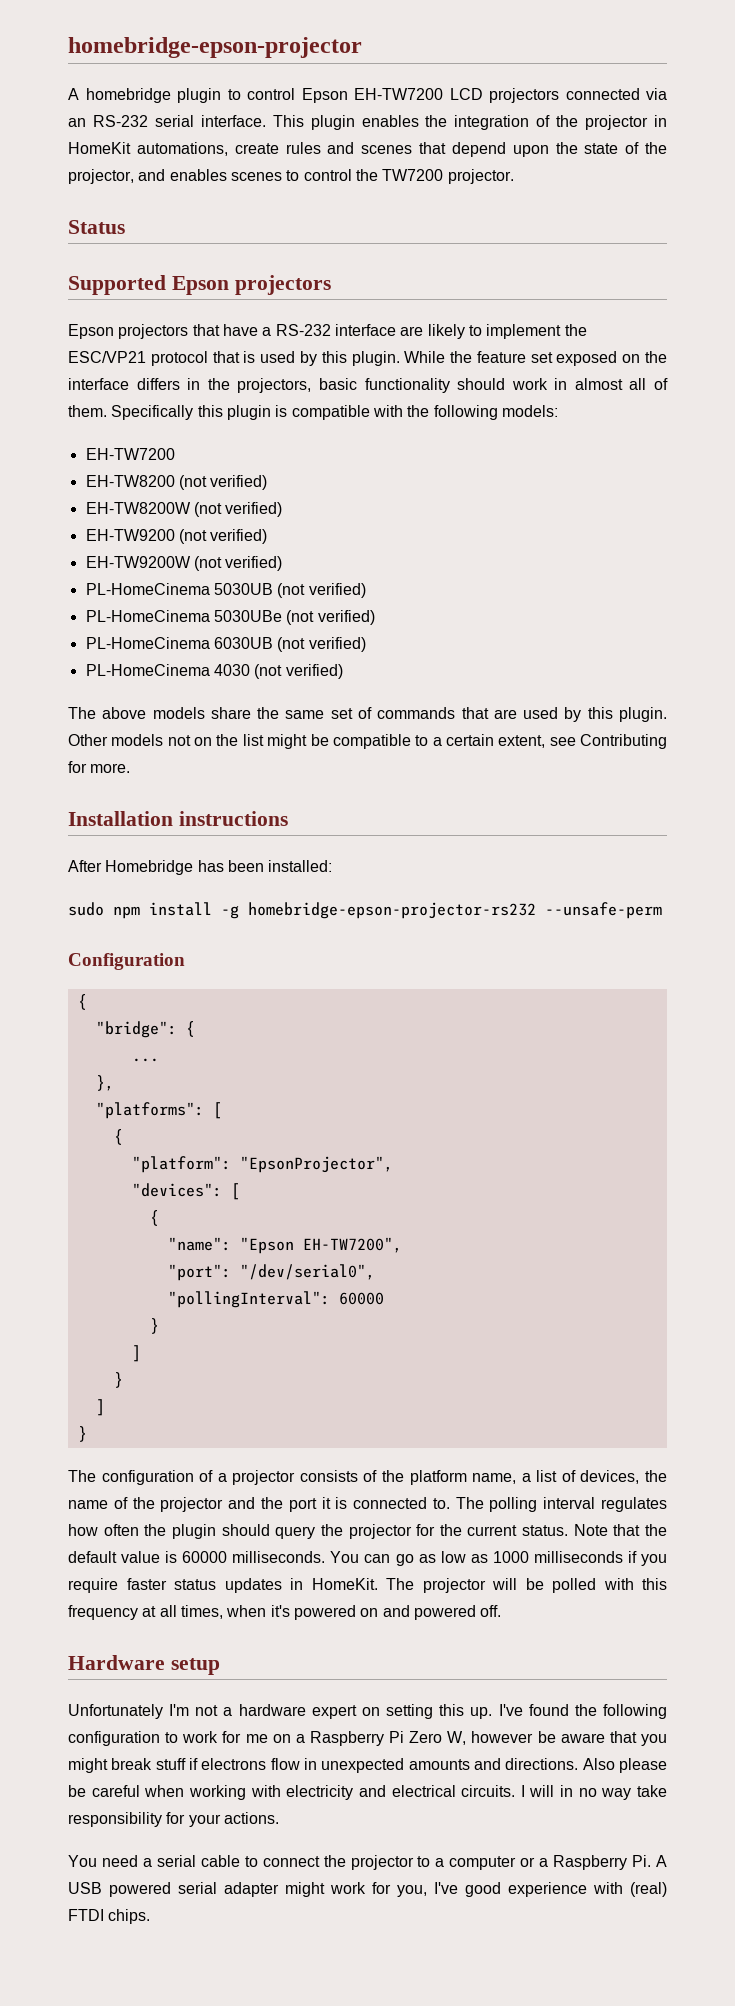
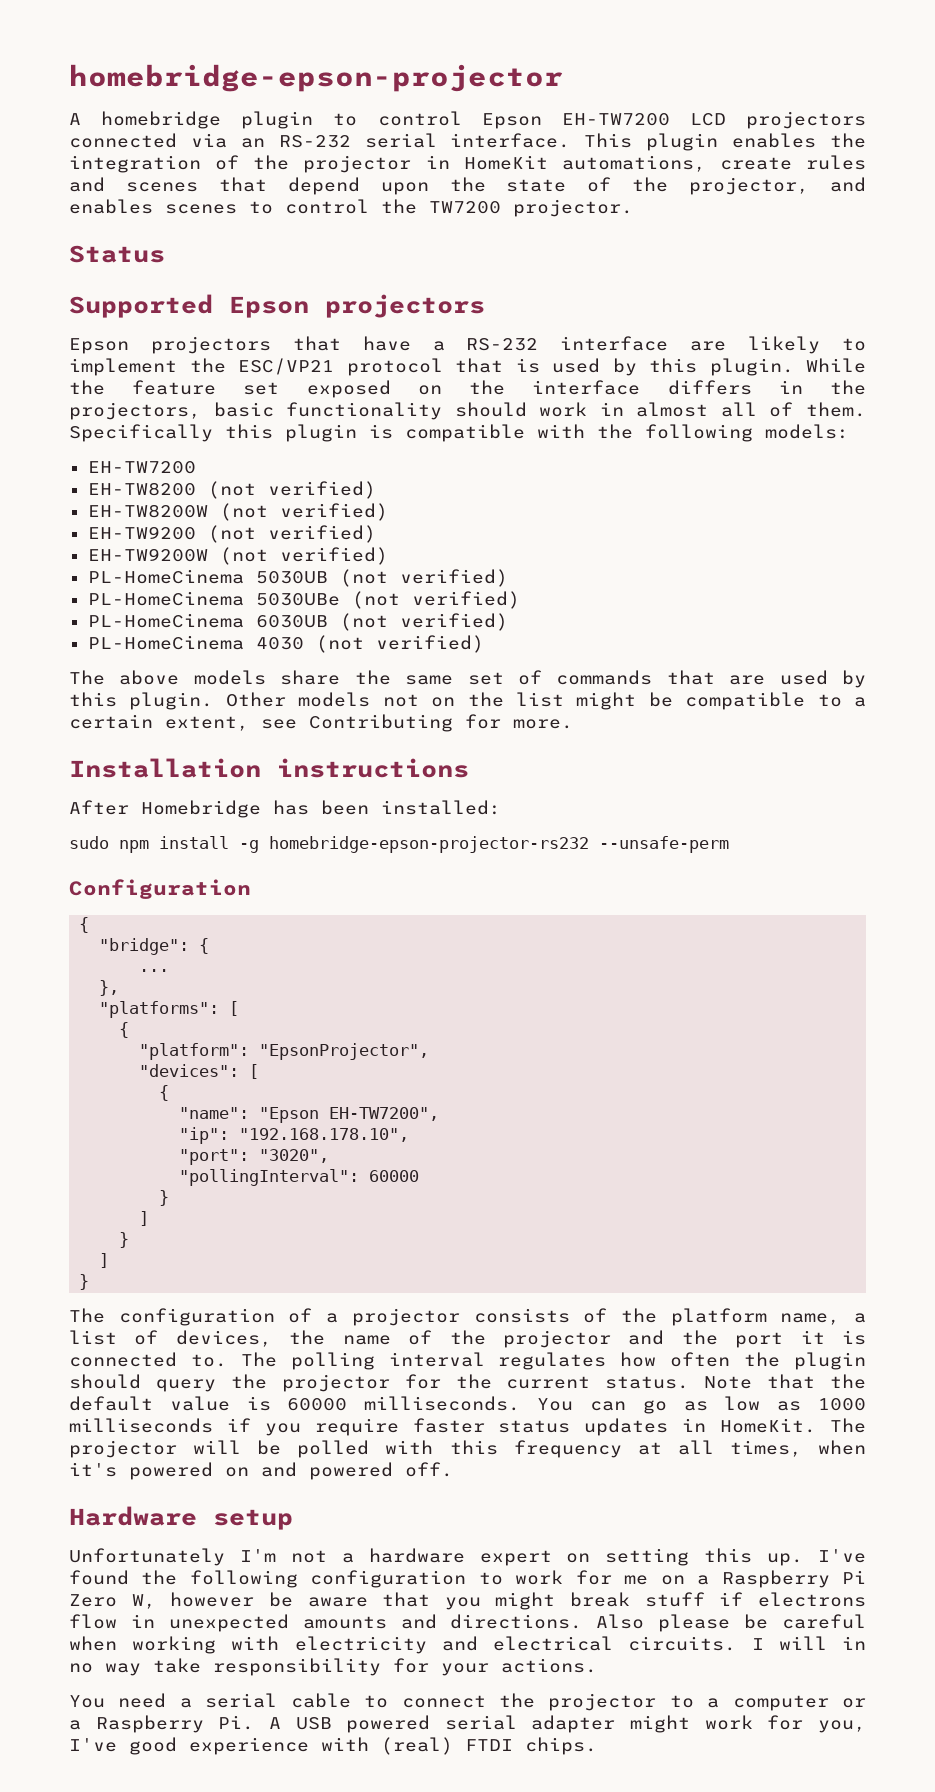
+ "ip": "192.168.178.10",
- "port": "/dev/serial0",
+ "port": "3020",

